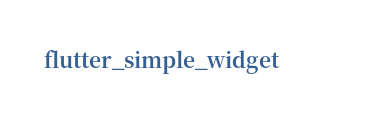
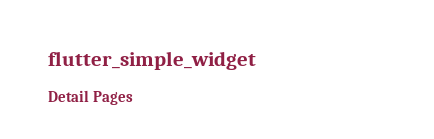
+ Detail Pages

